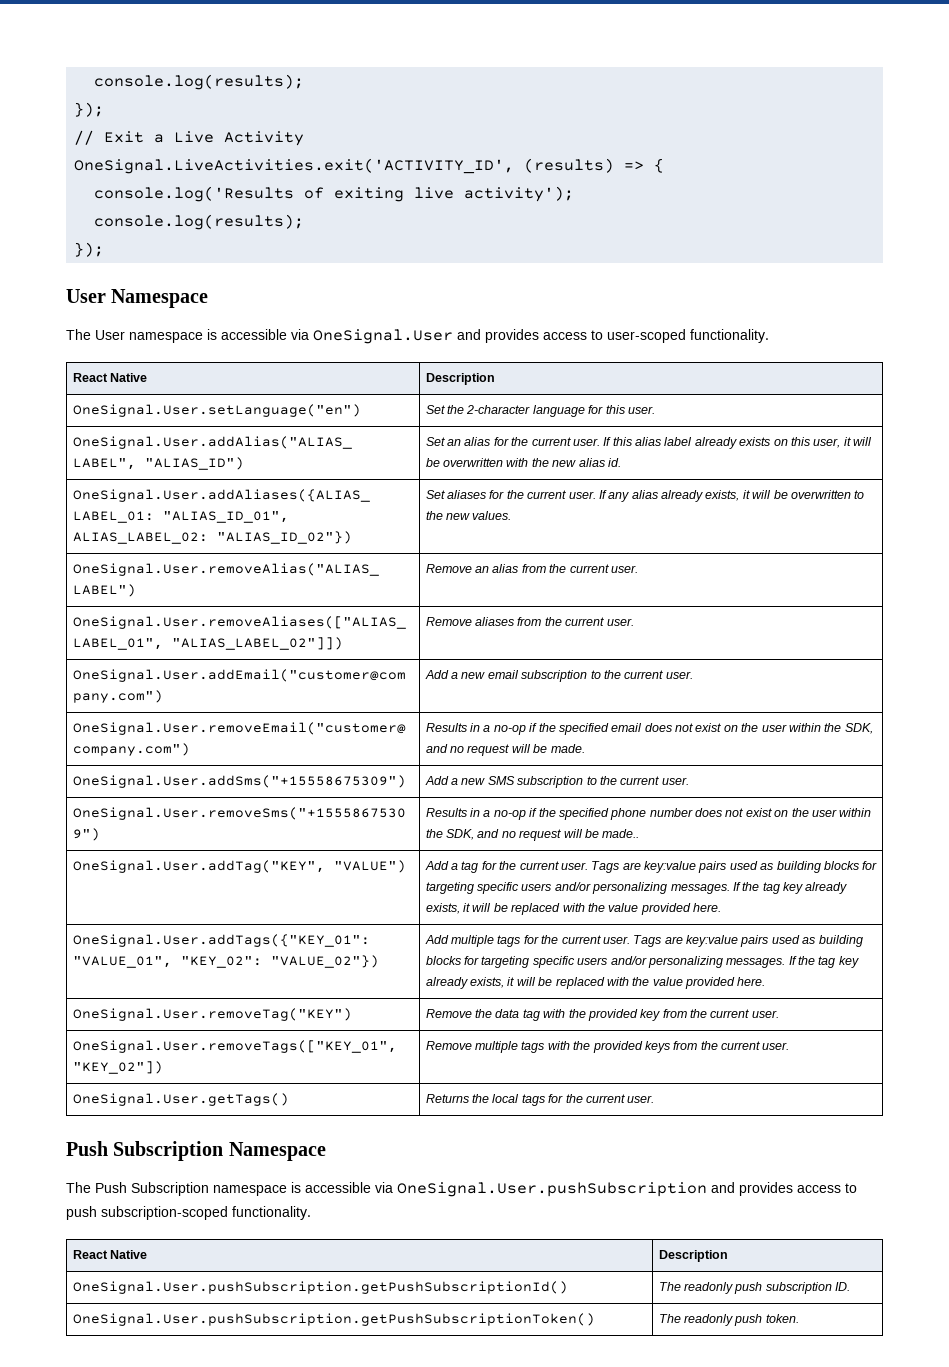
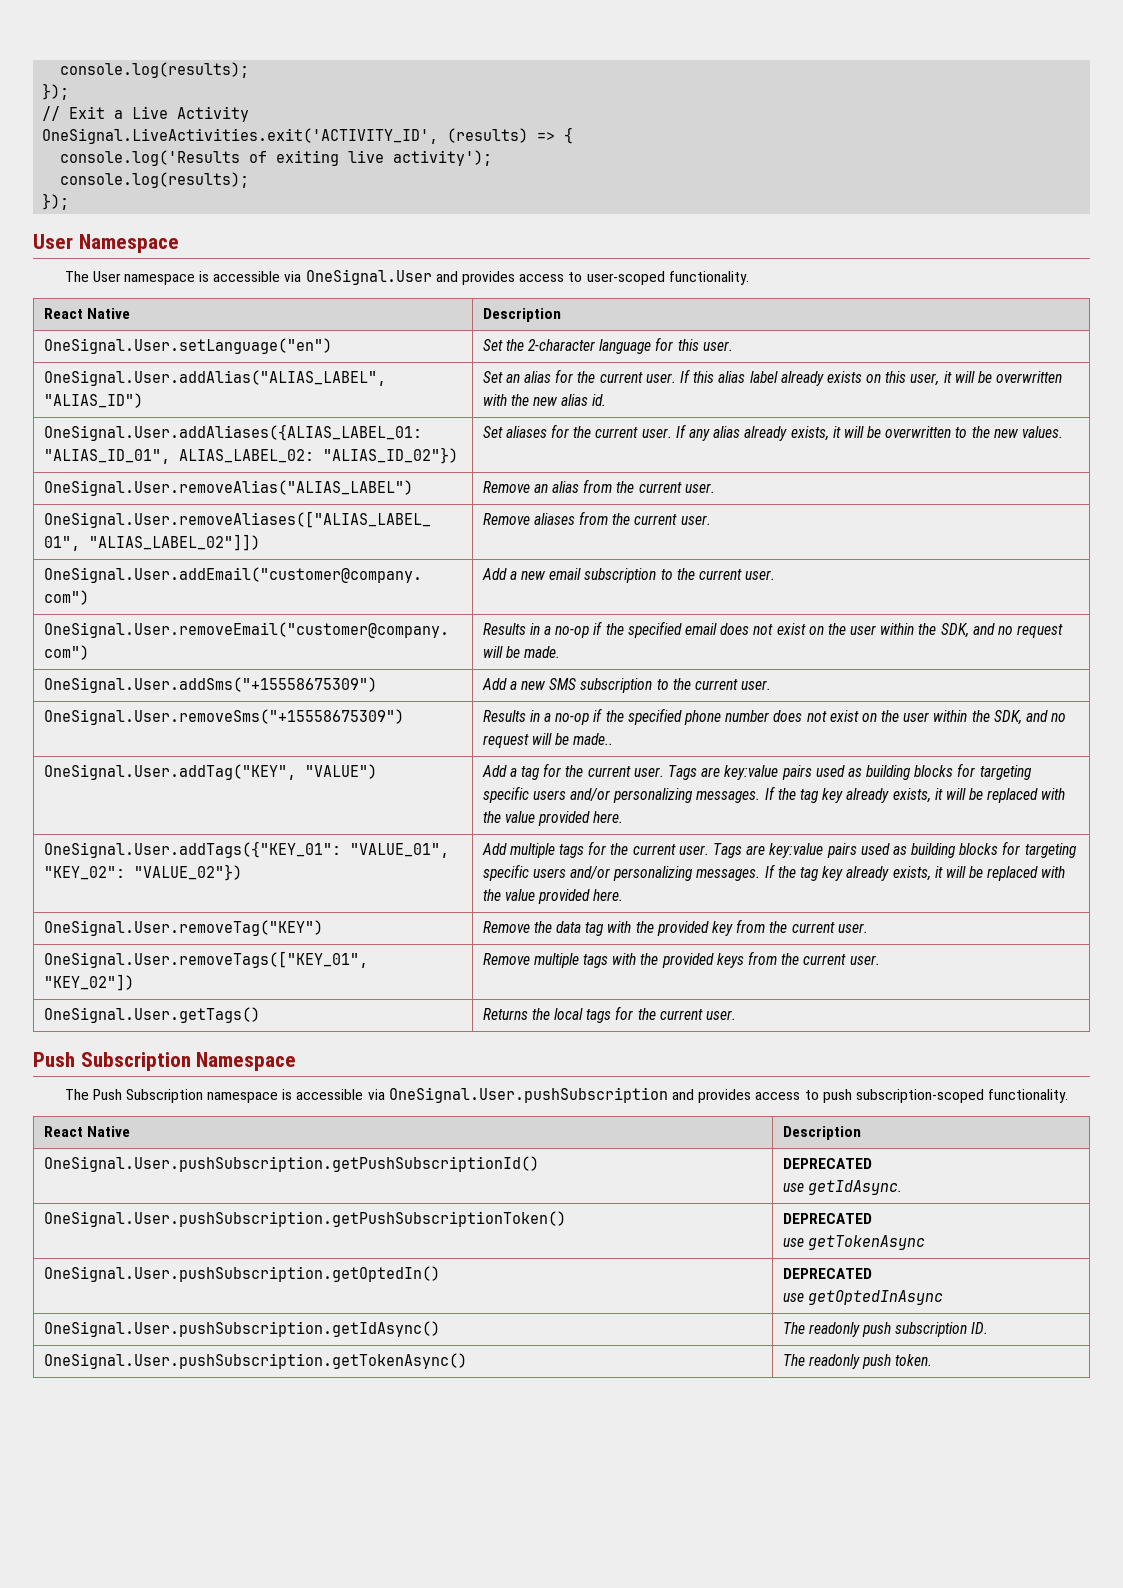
- OneSignal.User.pushSubscription.getPushSubscriptionId() | The readonly push subscription ID.
+ OneSignal.User.pushSubscription.getPushSubscriptionId() | DEPRECATED
+ use getIdAsync.
+ OneSignal.User.pushSubscription.getPushSubscriptionToken() | DEPRECATED
+ use getTokenAsync
+ OneSignal.User.pushSubscription.getOptedIn() | DEPRECATED
+ use getOptedInAsync
+ OneSignal.User.pushSubscription.getIdAsync() | The readonly push subscription ID.
- OneSignal.User.pushSubscription.getPushSubscriptionToken() | The readonly push token.
+ OneSignal.User.pushSubscription.getTokenAsync() | The readonly push token.

